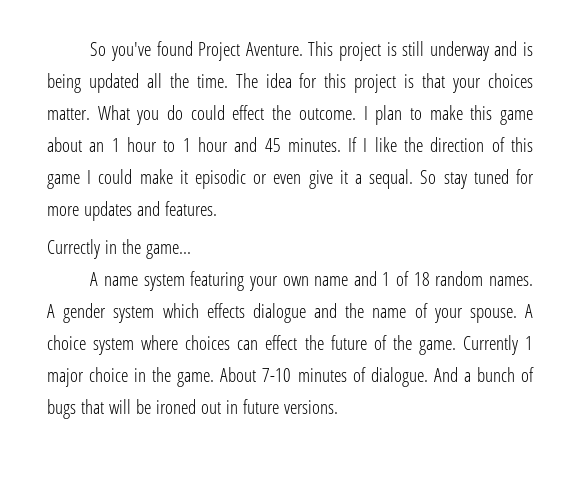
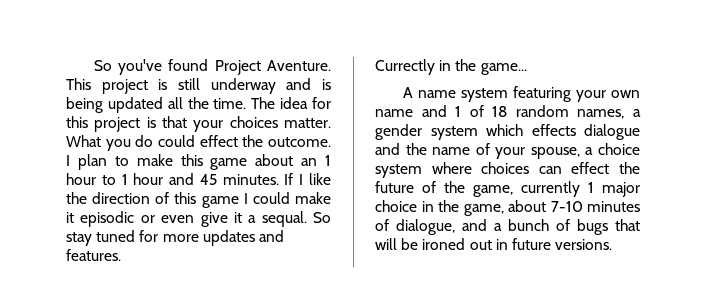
- A name system featuring your own name and 1 of 18 random names. A gender system which effects dialogue and the name of your spouse. A choice system where choices can effect the future of the game. Currently 1 major choice in the game. About 7-10 minutes of dialogue. And a bunch of bugs that will be ironed out in future versions.
+ A name system featuring your own name and 1 of 18 random names, a gender system which effects dialogue and the name of your spouse, a choice system where choices can effect the future of the game, currently 1 major choice in the game, about 7-10 minutes of dialogue, and a bunch of bugs that will be ironed out in future versions.

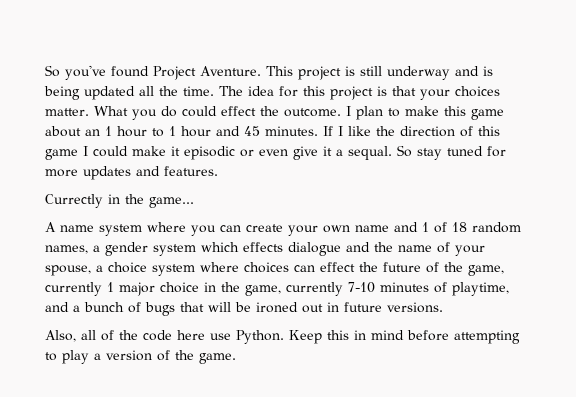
- A name system featuring your own name and 1 of 18 random names, a gender system which effects dialogue and the name of your spouse, a choice system where choices can effect the future of the game, currently 1 major choice in the game, about 7-10 minutes of dialogue, and a bunch of bugs that will be ironed out in future versions.
+ A name system where you can create your own name and 1 of 18 random names, a gender system which effects dialogue and the name of your spouse, a choice system where choices can effect the future of the game, currently 1 major choice in the game, currently 7-10 minutes of playtime, and a bunch of bugs that will be ironed out in future versions.
+ Also, all of the code here use Python. Keep this in mind before attempting to play a version of the game.

